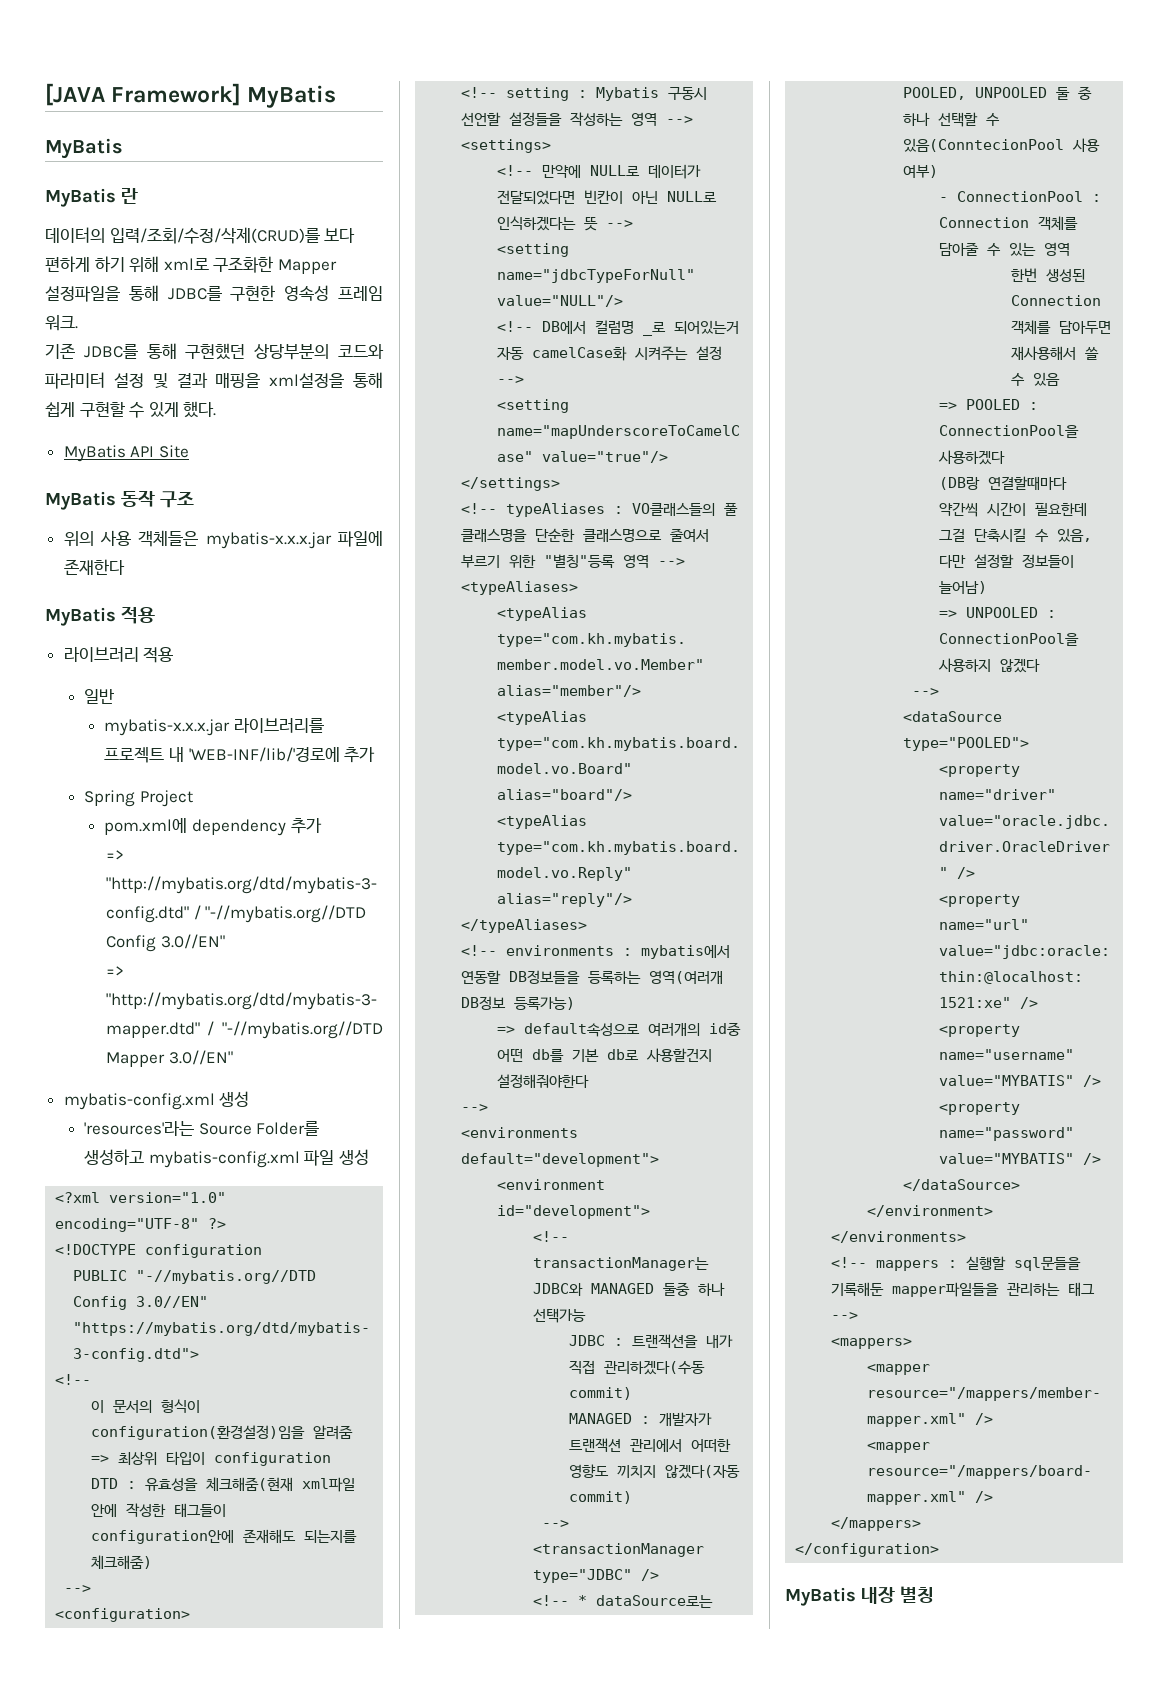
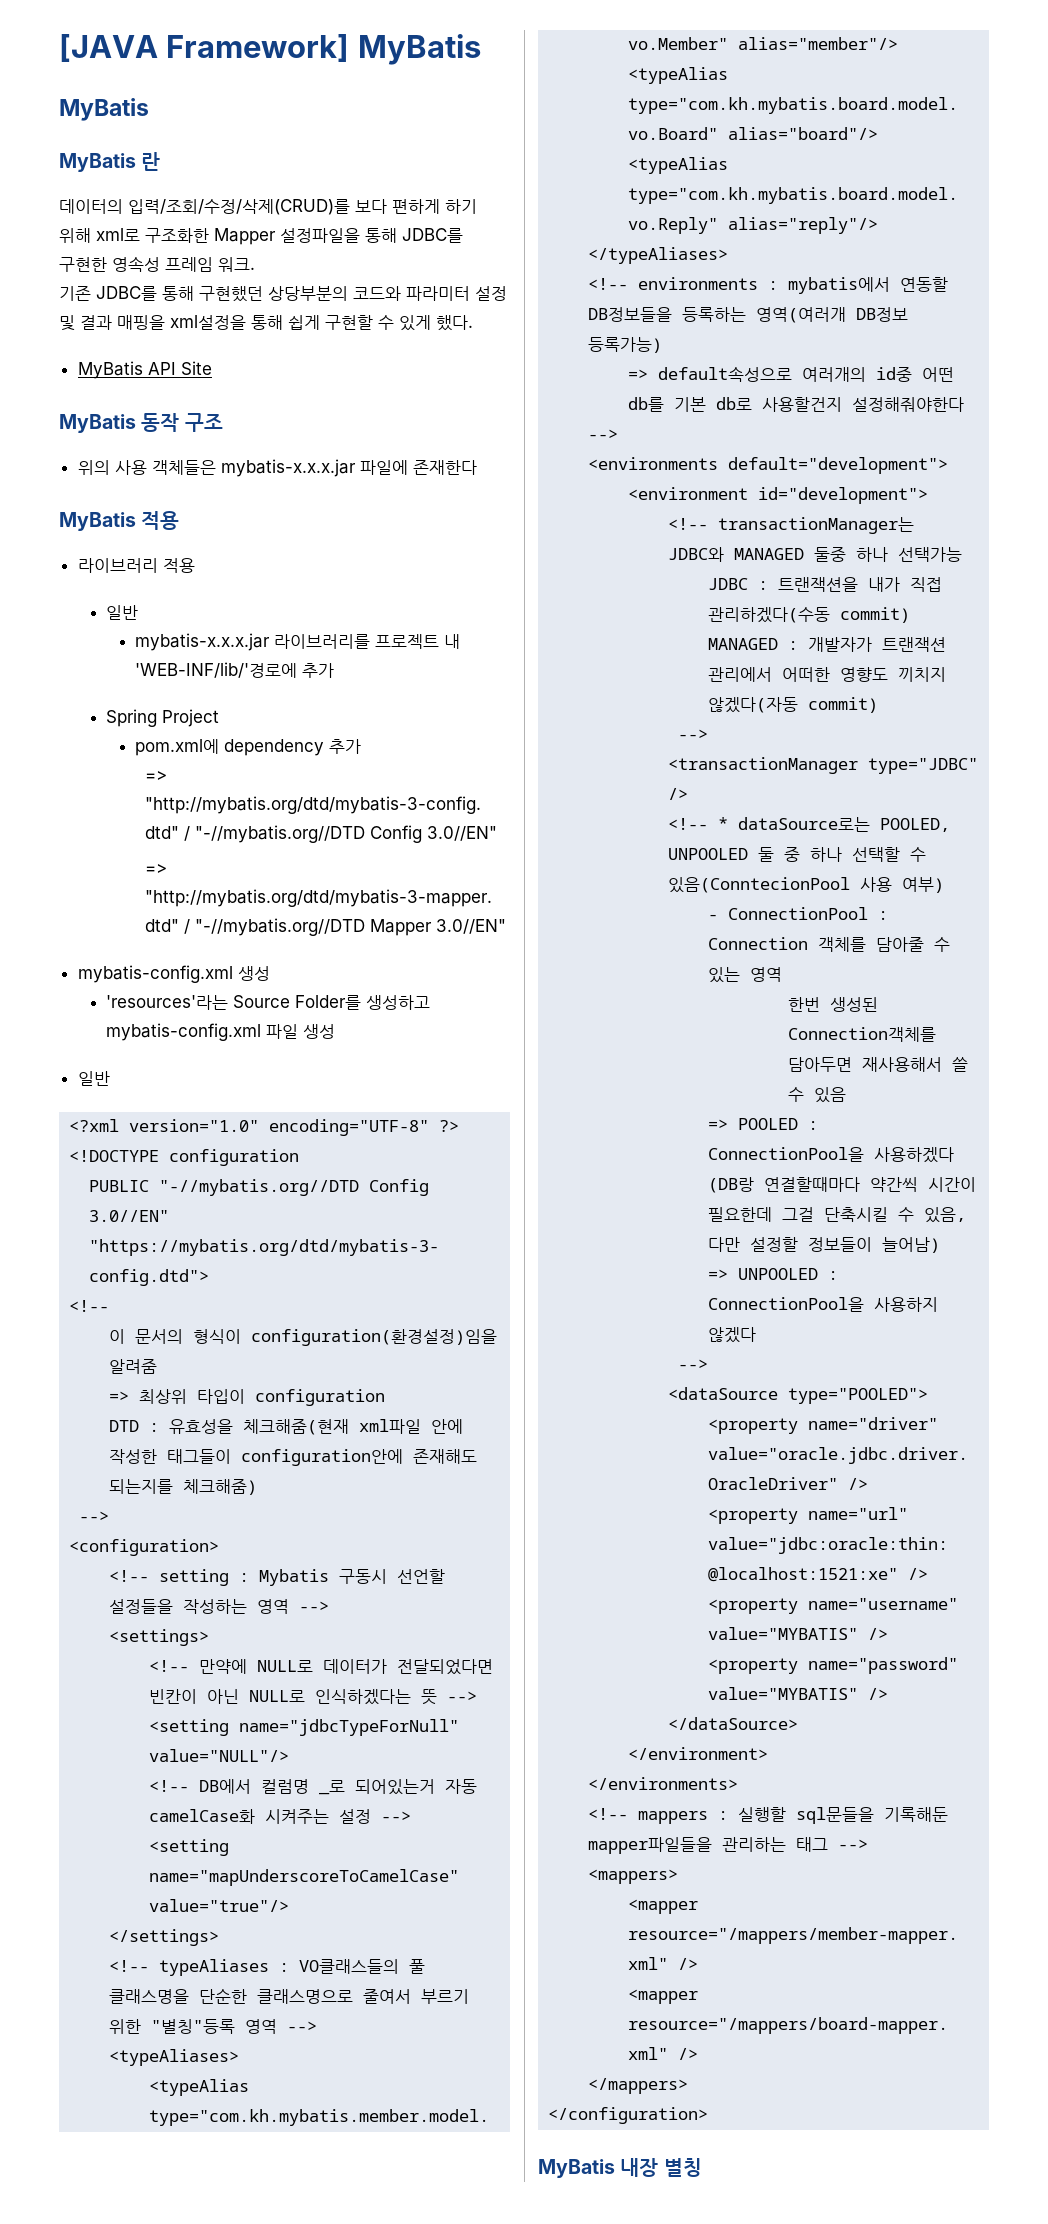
  'resources'라는 Source Folder를 생성하고 mybatis-config.xml 파일 생성
+ 일반

